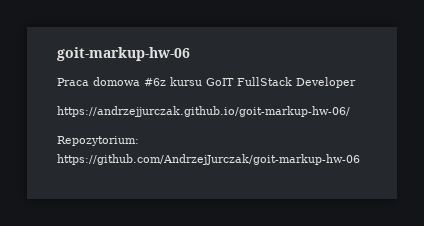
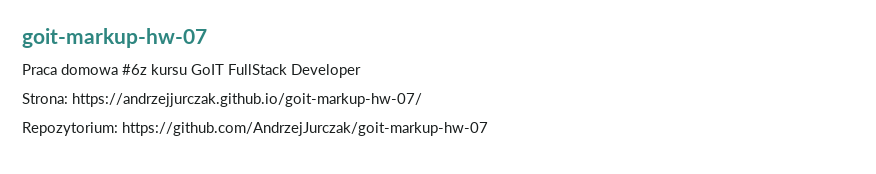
- goit-markup-hw-06
+ goit-markup-hw-07
- https://andrzejjurczak.github.io/goit-markup-hw-06/
+ Strona: https://andrzejjurczak.github.io/goit-markup-hw-07/
- Repozytorium: https://github.com/AndrzejJurczak/goit-markup-hw-06
+ Repozytorium: https://github.com/AndrzejJurczak/goit-markup-hw-07

